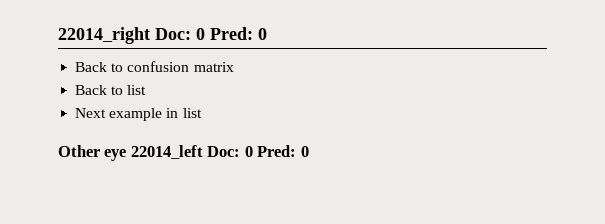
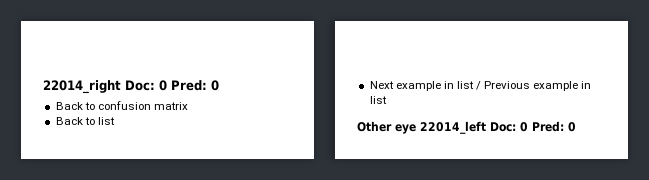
- Next example in list
+ Next example in list / Previous example in list

